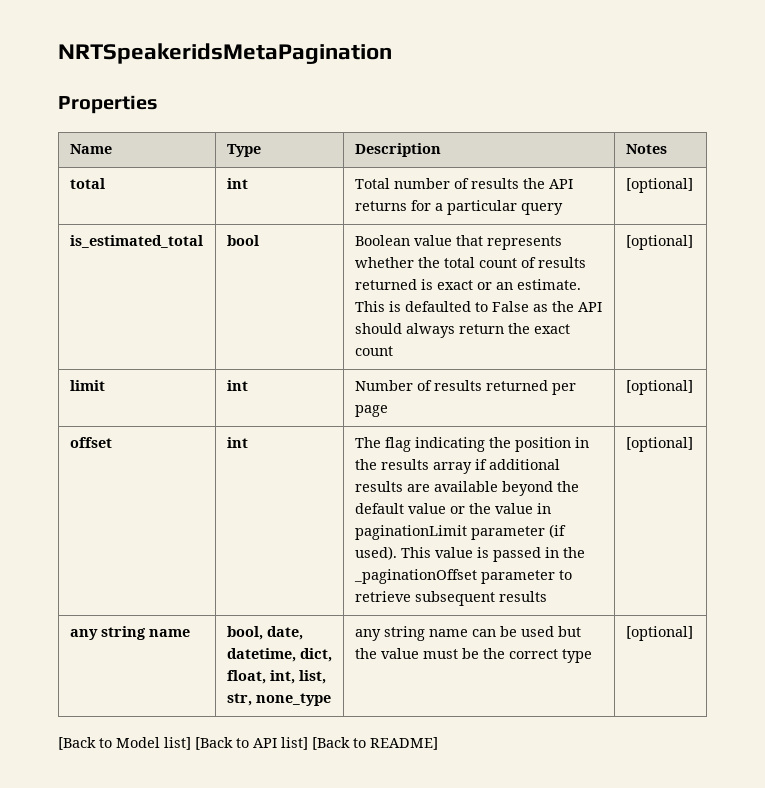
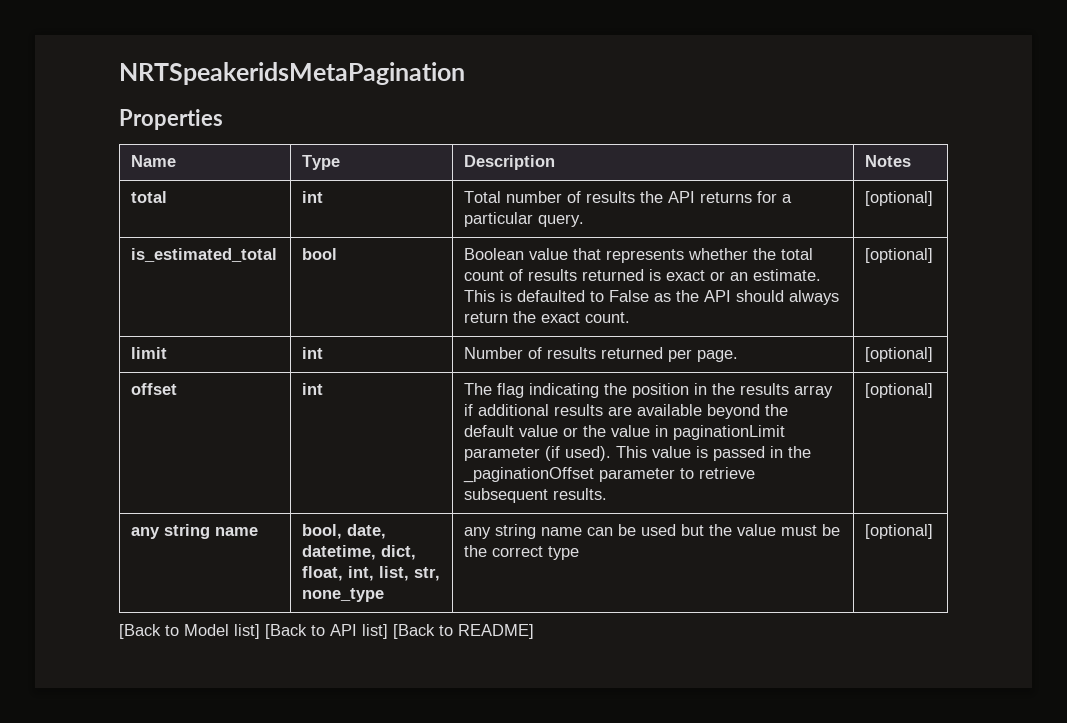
- total | int | Total number of results the API returns for a particular query | [optional]
+ total | int | Total number of results the API returns for a particular query. | [optional]
- is_estimated_total | bool | Boolean value that represents whether the total count of results returned is exact or an estimate. This is defaulted to False as the API should always return the exact count | [optional]
+ is_estimated_total | bool | Boolean value that represents whether the total count of results returned is exact or an estimate. This is defaulted to False as the API should always return the exact count. | [optional]
- limit | int | Number of results returned per page | [optional]
+ limit | int | Number of results returned per page. | [optional]
- This value is passed in the _paginationOffset parameter to retrieve subsequent results
+ This value is passed in the _paginationOffset parameter to retrieve subsequent results.

